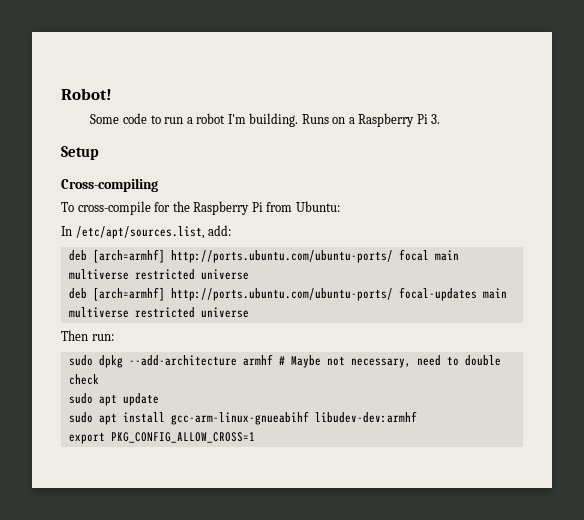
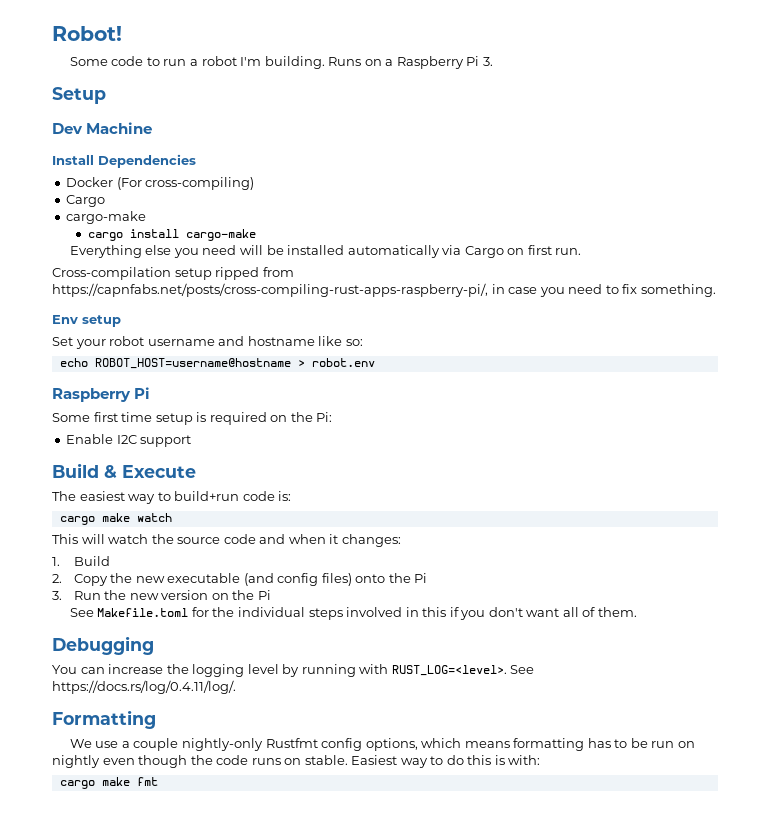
- Cross-compiling
- To cross-compile for the Raspberry Pi from Ubuntu:
- In /etc/apt/sources.list, add:
- deb [arch=armhf] http://ports.ubuntu.com/ubuntu-ports/ focal main multiverse restricted universe
- deb [arch=armhf] http://ports.ubuntu.com/ubuntu-ports/ focal-updates main multiverse restricted universe
- Then run:
- sudo dpkg --add-architecture armhf # Maybe not necessary, need to double check
- sudo apt update
- sudo apt install gcc-arm-linux-gnueabihf libudev-dev:armhf
- export PKG_CONFIG_ALLOW_CROSS=1
+ Dev Machine
+ Install Dependencies
+ Docker (For cross-compiling)
+ Cargo
+ cargo-make
+ cargo install cargo-make
+ Everything else you need will be installed automatically via Cargo on first run.
+ Cross-compilation setup ripped from https://capnfabs.net/posts/cross-compiling-rust-apps-raspberry-pi/, in case you need to fix something.
+ Env setup
+ Set your robot username and hostname like so:
+ echo ROBOT_HOST=username@hostname > robot.env
+ Raspberry Pi
+ Some first time setup is required on the Pi:
+ Enable I2C support
+ Build & Execute
+ The easiest way to build+run code is:
+ cargo make watch
+ This will watch the source code and when it changes:
+ 1. Build
+ 2. Copy the new executable (and config files) onto the Pi
+ 3. Run the new version on the Pi
+ See Makefile.toml for the individual steps involved in this if you don't want all of them.
+ Debugging
+ You can increase the logging level by running with RUST_LOG=<level>. See https://docs.rs/log/0.4.11/log/.
+ Formatting
+ We use a couple nightly-only Rustfmt config options, which means formatting has to be run on nightly even though the code runs on stable. Easiest way to do this is with:
+ cargo make fmt

